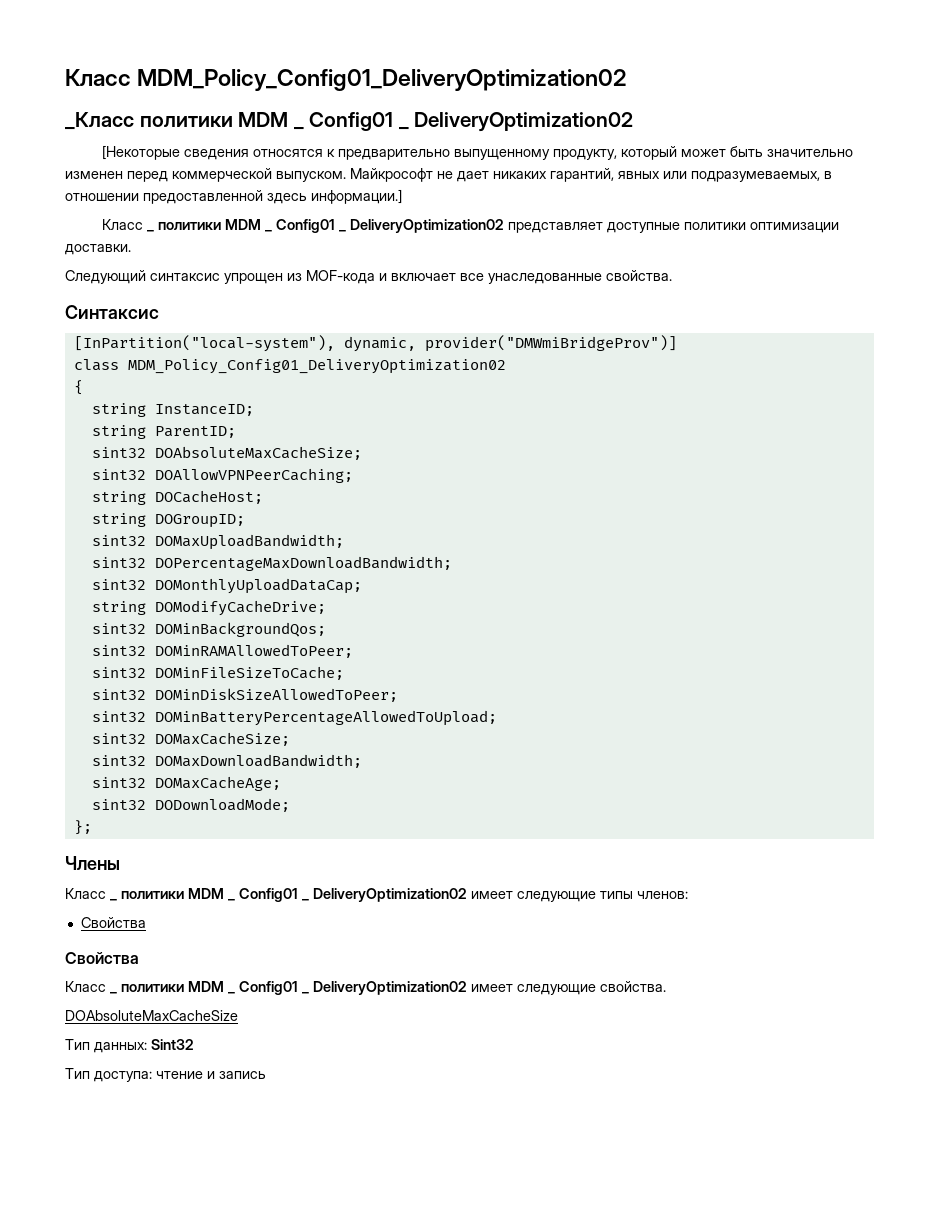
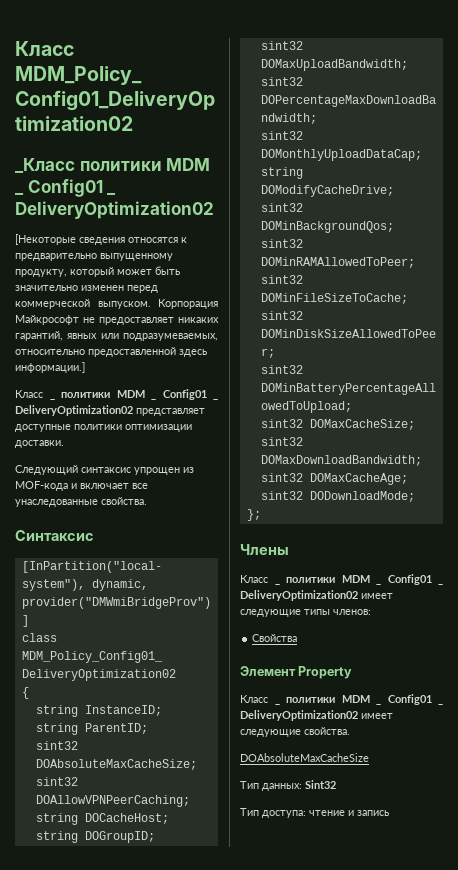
- Майкрософт не дает никаких гарантий, явных или подразумеваемых, в отношении предоставленной здесь информации.]
+ Корпорация Майкрософт не предоставляет никаких гарантий, явных или подразумеваемых, относительно предоставленной здесь информации.]
  Класс _ политики MDM _ Config01 _ DeliveryOptimization02 имеет следующие типы членов:
  Свойства
- Свойства
+ Элемент Property

